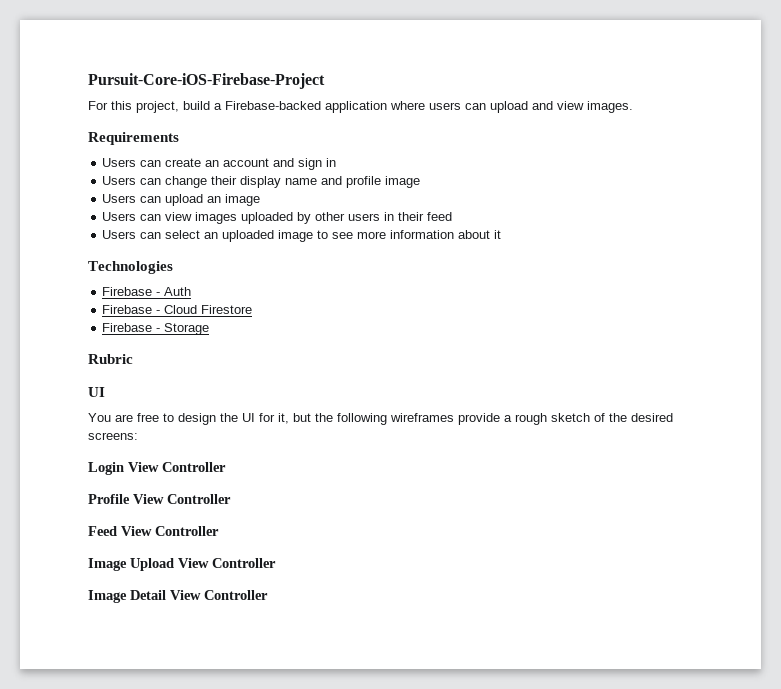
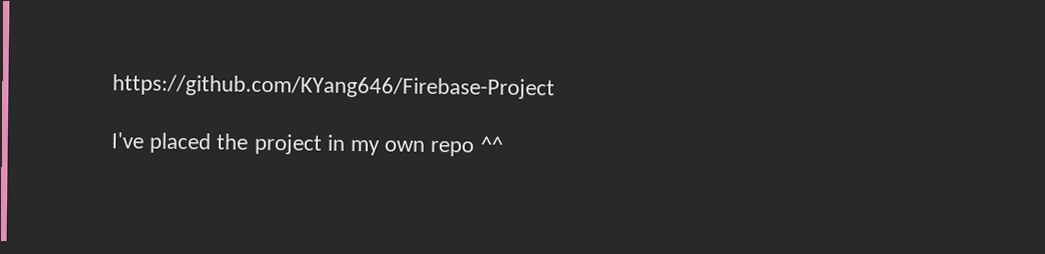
- Pursuit-Core-iOS-Firebase-Project
- For this project, build a Firebase-backed application where users can upload and view images.
- Requirements
- Users can create an account and sign in
- Users can change their display name and profile image
- Users can upload an image
- Users can view images uploaded by other users in their feed
- Users can select an uploaded image to see more information about it
- Technologies
- Firebase - Auth
- Firebase - Cloud Firestore
- Firebase - Storage
- Rubric
- UI
- You are free to design the UI for it, but the following wireframes provide a rough sketch of the desired screens:
- Login View Controller
- Profile View Controller
- Feed View Controller
- Image Upload View Controller
- Image Detail View Controller
+ https://github.com/KYang646/Firebase-Project
+ I've placed the project in my own repo ^^

